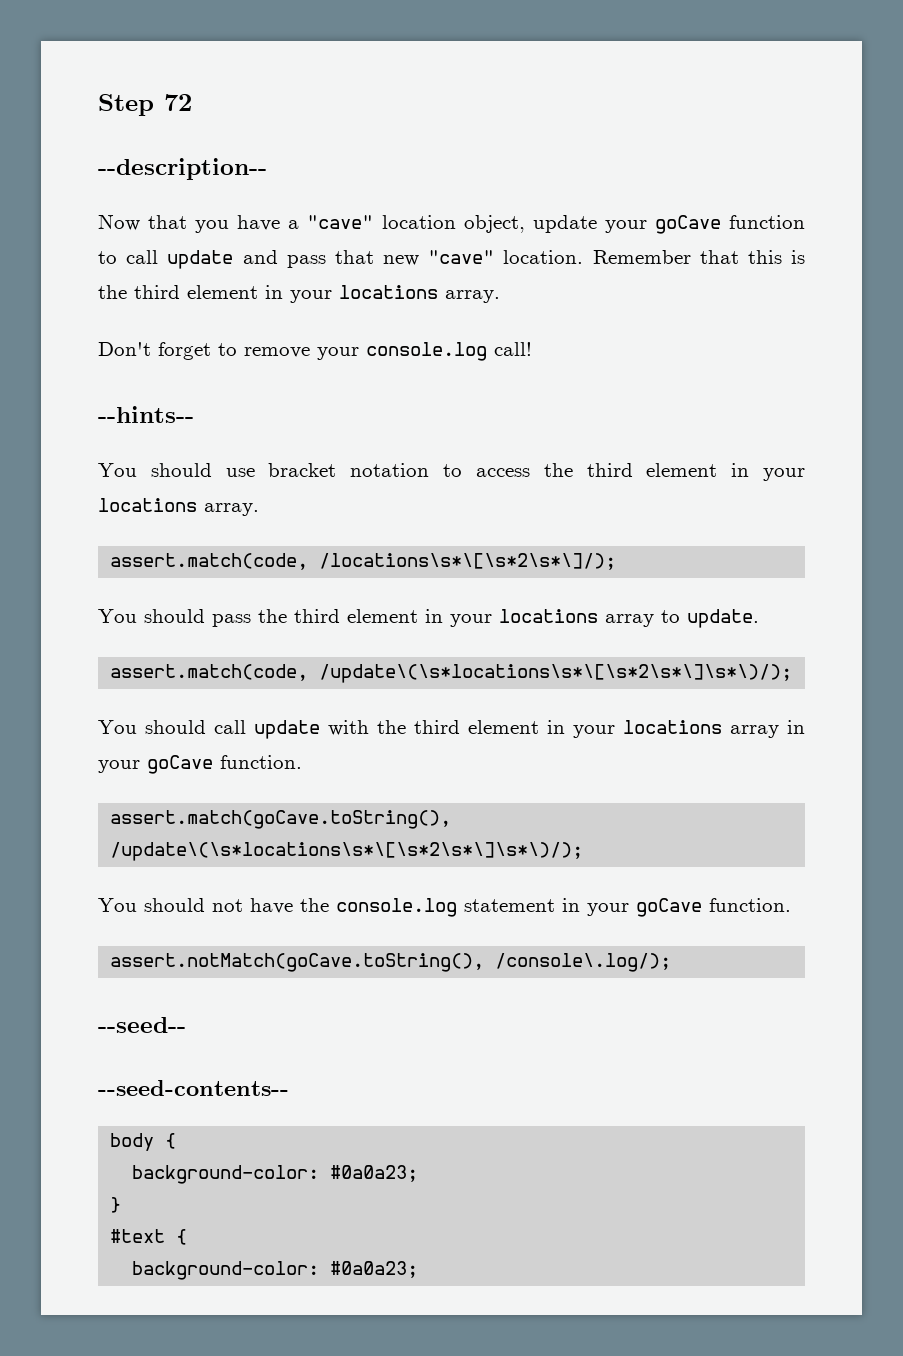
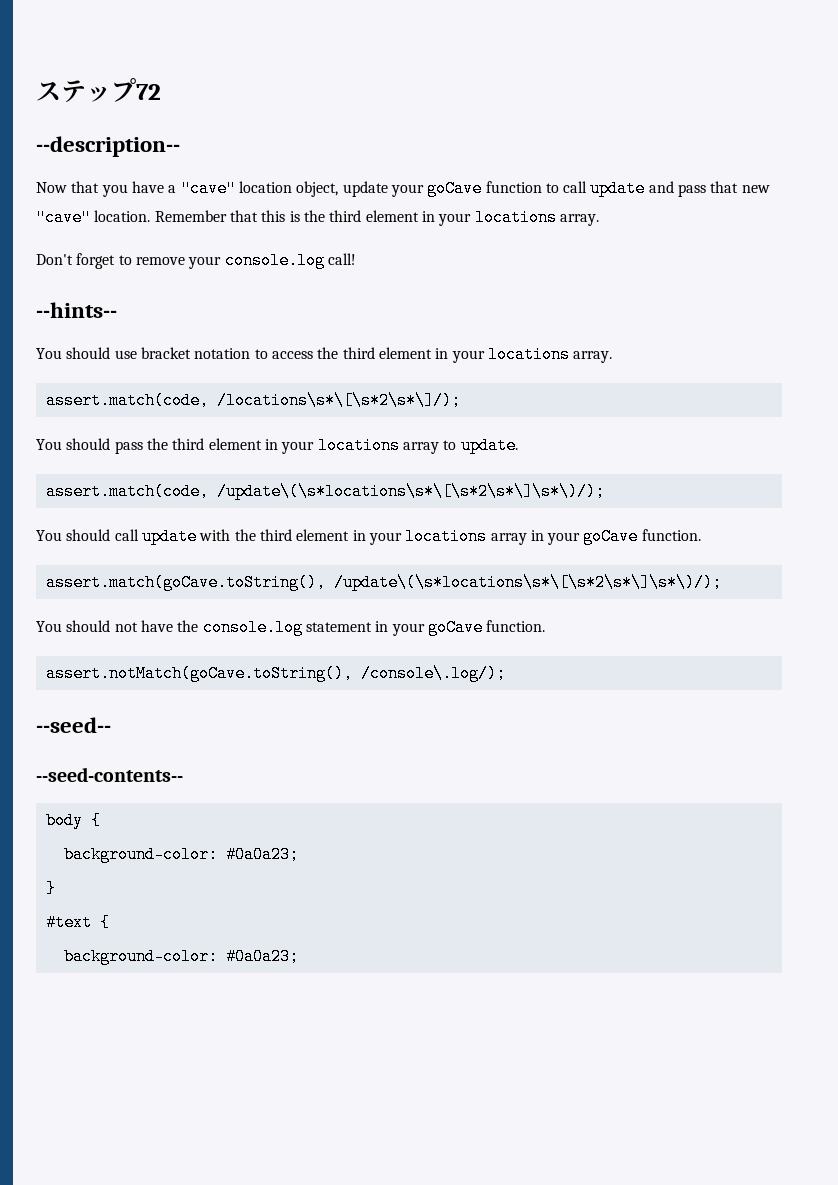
- Step 72
+ ステップ72

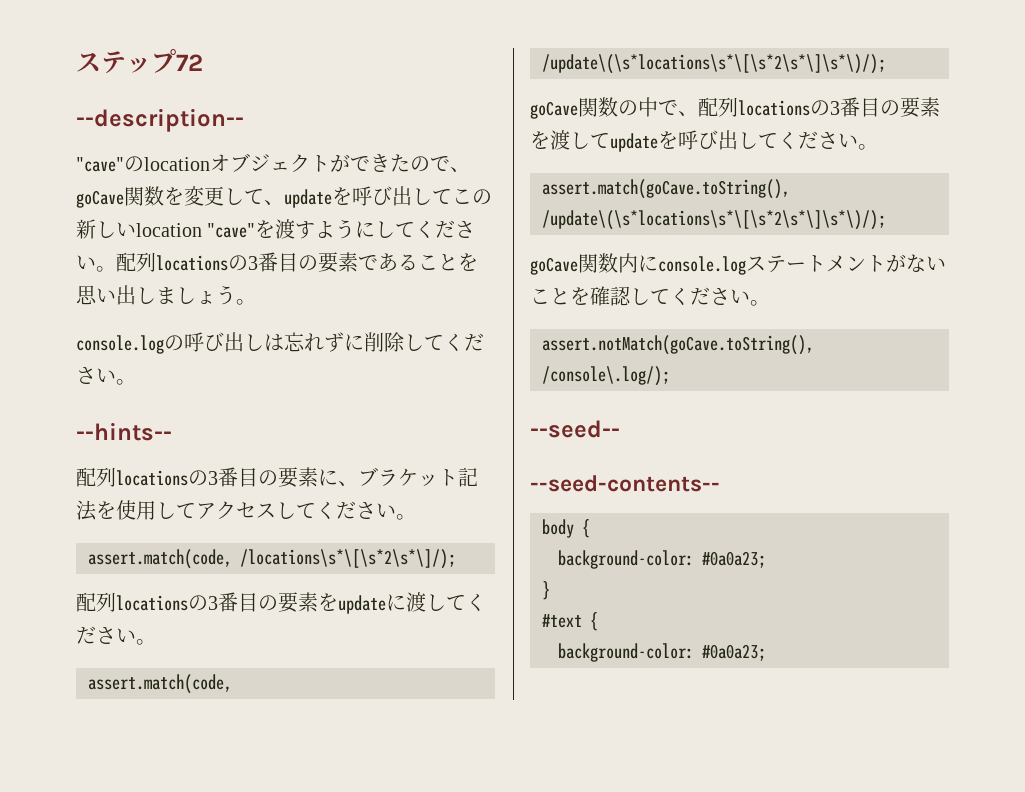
- Now that you have a "cave" location object, update your goCave function to call update and pass that new "cave" location. Remember that this is the third element in your locations array.
- Don't forget to remove your console.log call!
+ "cave"のlocationオブジェクトができたので、goCave関数を変更して、updateを呼び出してこの新しいlocation "cave"を渡すようにしてください。配列locationsの3番目の要素であることを思い出しましょう。
+ console.logの呼び出しは忘れずに削除してください。
  --hints--
- You should use bracket notation to access the third element in your locations array.
+ 配列locationsの3番目の要素に、ブラケット記法を使用してアクセスしてください。
  assert.match(code, /locations\s*\[\s*2\s*\]/);
- You should pass the third element in your locations array to update.
+ 配列locationsの3番目の要素をupdateに渡してください。
  assert.match(code, /update\(\s*locations\s*\[\s*2\s*\]\s*\)/);
- You should call update with the third element in your locations array in your goCave function.
+ goCave関数の中で、配列locationsの3番目の要素を渡してupdateを呼び出してください。
  assert.match(goCave.toString(), /update\(\s*locations\s*\[\s*2\s*\]\s*\)/);
- You should not have the console.log statement in your goCave function.
+ goCave関数内にconsole.logステートメントがないことを確認してください。

